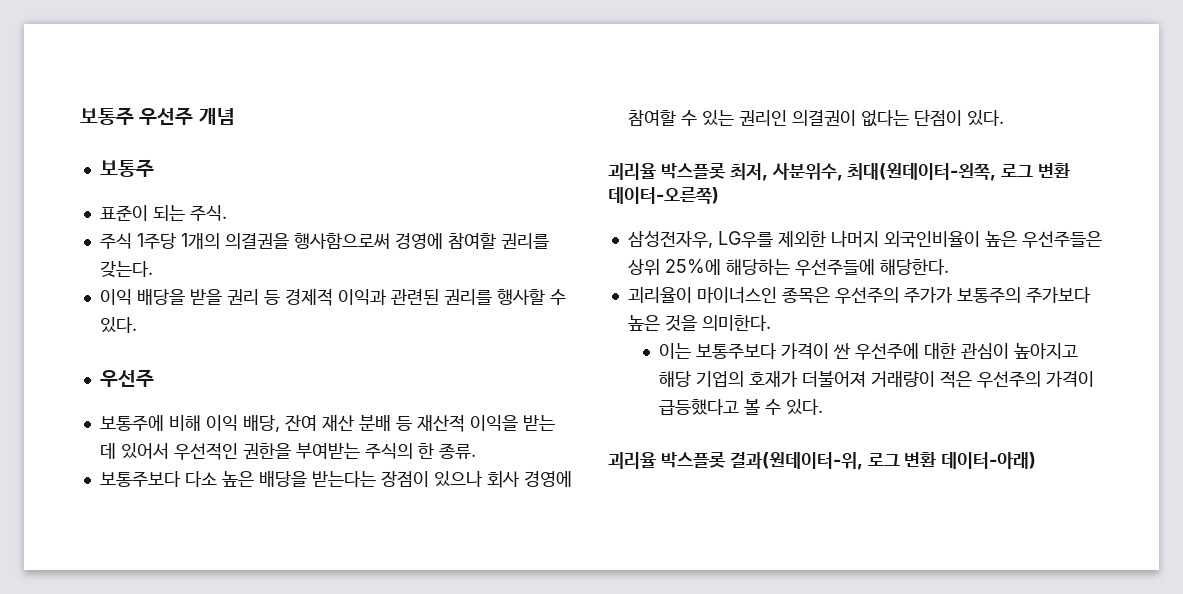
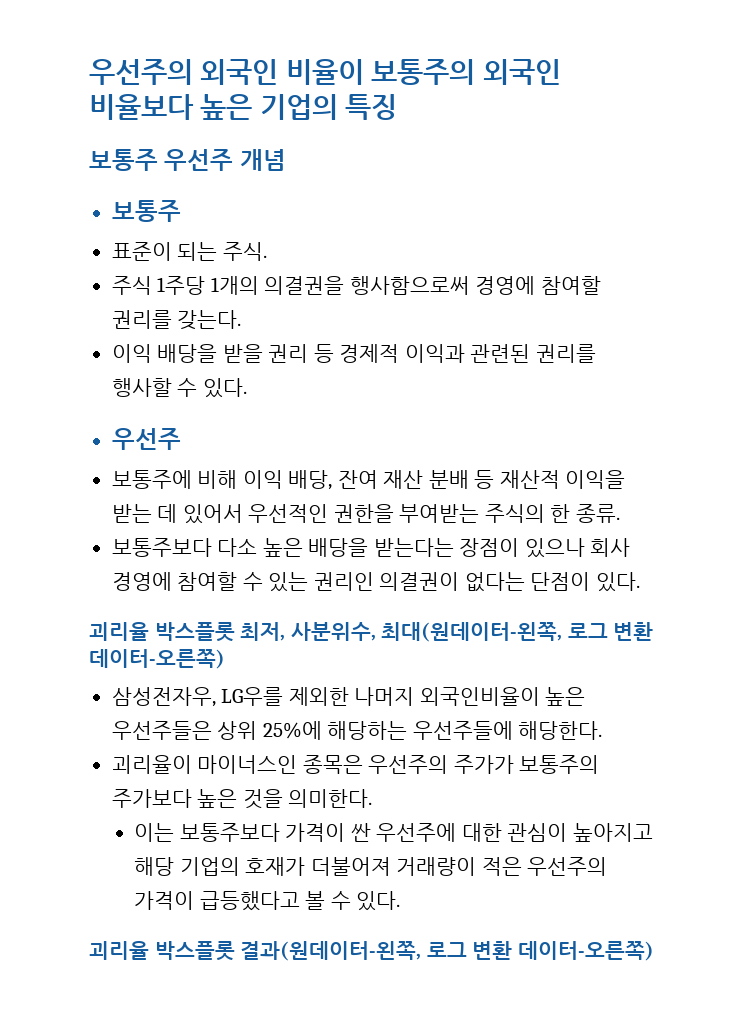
+ 우선주의 외국인 비율이 보통주의 외국인 비율보다 높은 기업의 특징
- 괴리율 박스플롯 결과(원데이터-위, 로그 변환 데이터-아래)
+ 괴리율 박스플롯 결과(원데이터-왼쪽, 로그 변환 데이터-오른쪽)

